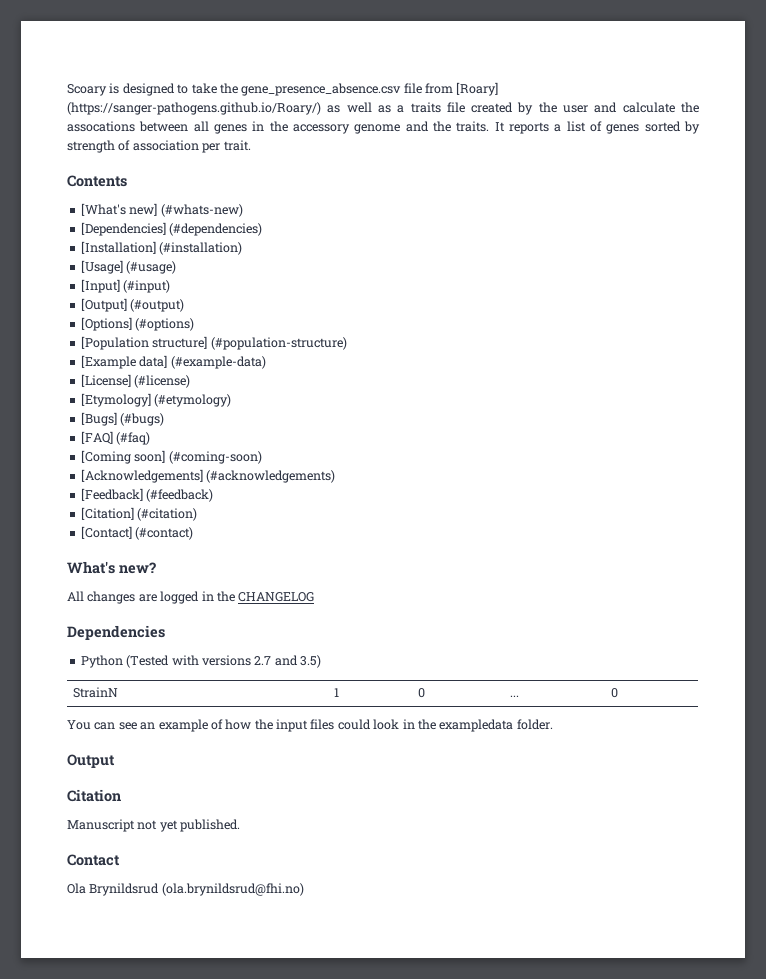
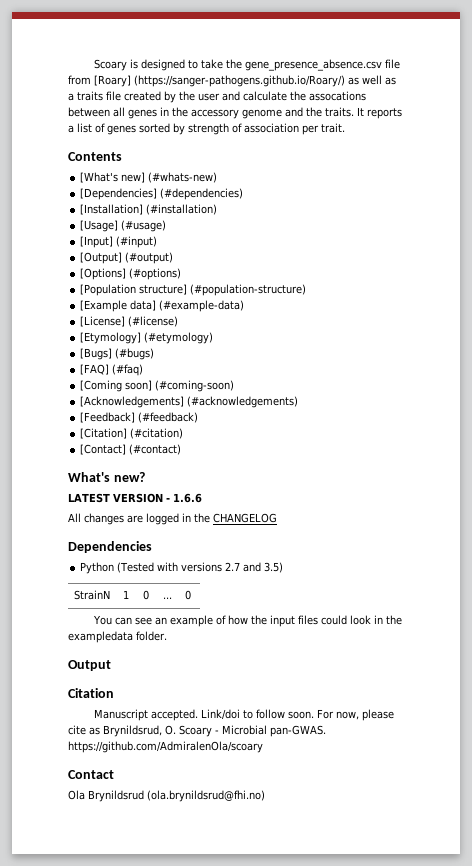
+ LATEST VERSION - 1.6.6
- Manuscript not yet published.
+ Manuscript accepted. Link/doi to follow soon. For now, please cite as Brynildsrud, O. Scoary - Microbial pan-GWAS. https://github.com/AdmiralenOla/scoary

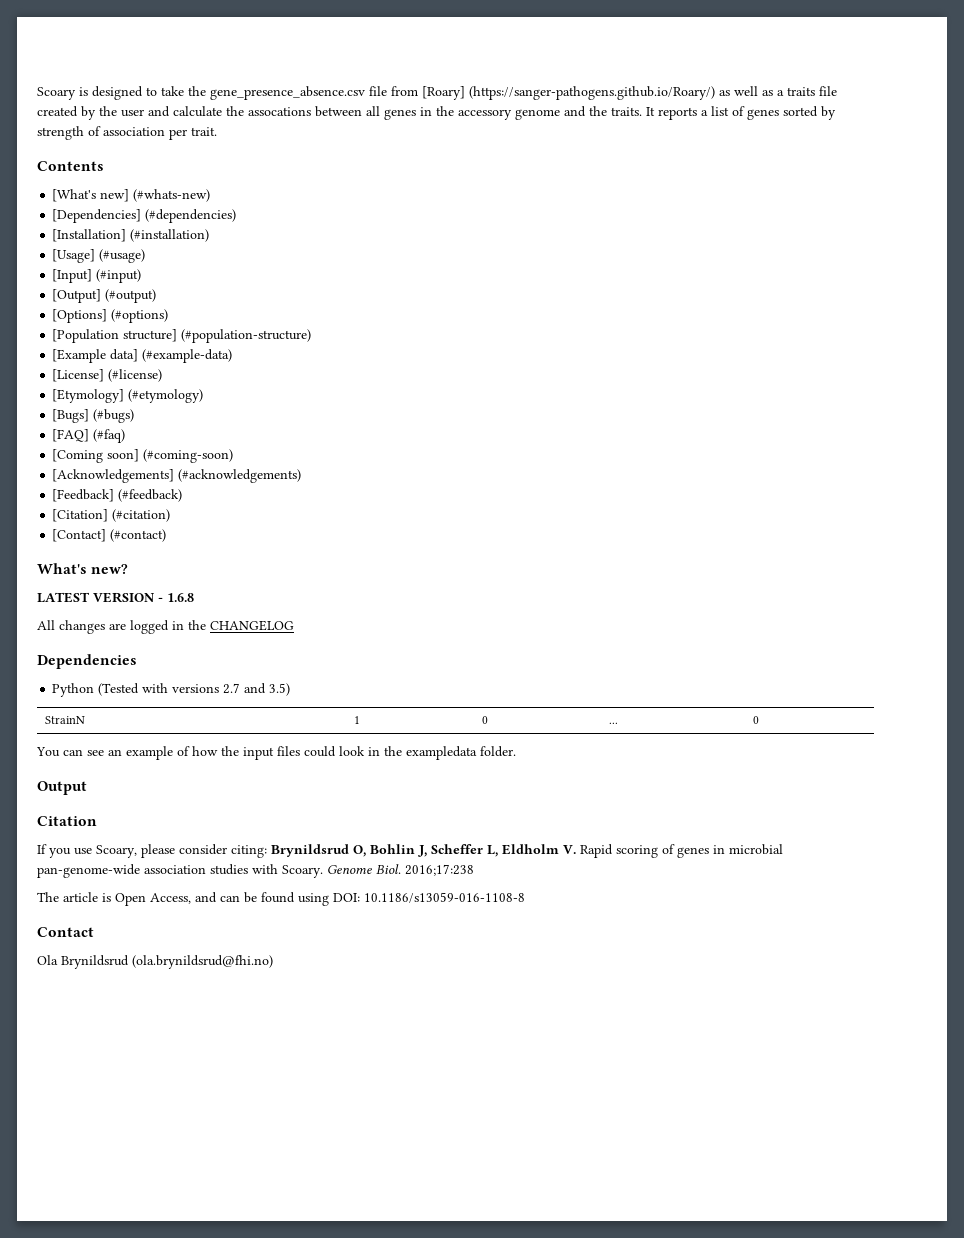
- LATEST VERSION - 1.6.6
+ LATEST VERSION - 1.6.8
- Manuscript accepted. Link/doi to follow soon. For now, please cite as Brynildsrud, O. Scoary - Microbial pan-GWAS. https://github.com/AdmiralenOla/scoary
+ If you use Scoary, please consider citing: Brynildsrud O, Bohlin J, Scheffer L, Eldholm V. Rapid scoring of genes in microbial pan-genome-wide association studies with Scoary. Genome Biol. 2016;17:238
+ The article is Open Access, and can be found using DOI: 10.1186/s13059-016-1108-8

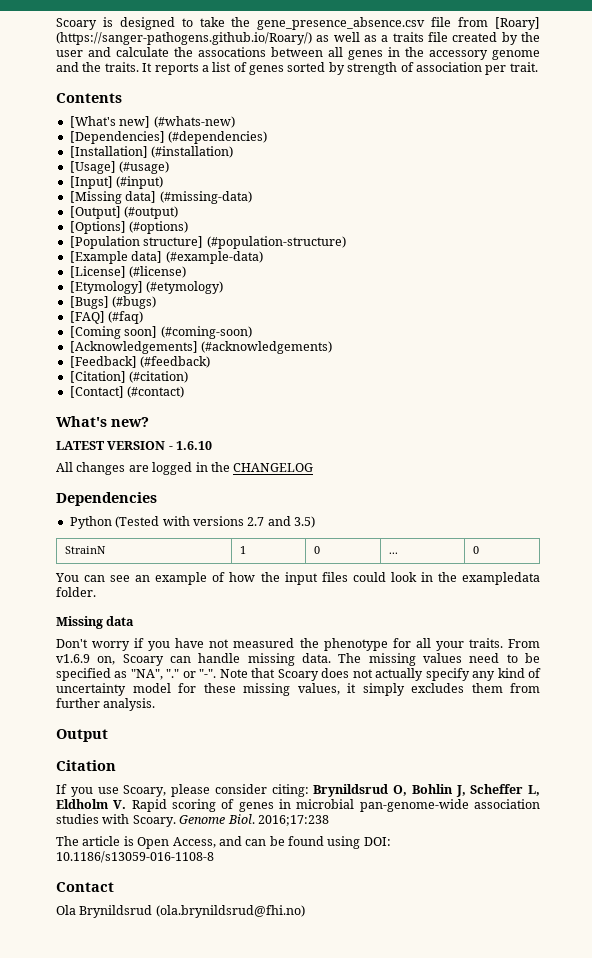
+ [Missing data] (#missing-data)
- LATEST VERSION - 1.6.8
+ LATEST VERSION - 1.6.10
+ Missing data
+ Don't worry if you have not measured the phenotype for all your traits. From v1.6.9 on, Scoary can handle missing data. The missing values need to be specified as "NA", "." or "-". Note that Scoary does not actually specify any kind of uncertainty model for these missing values, it simply excludes them from further analysis.

